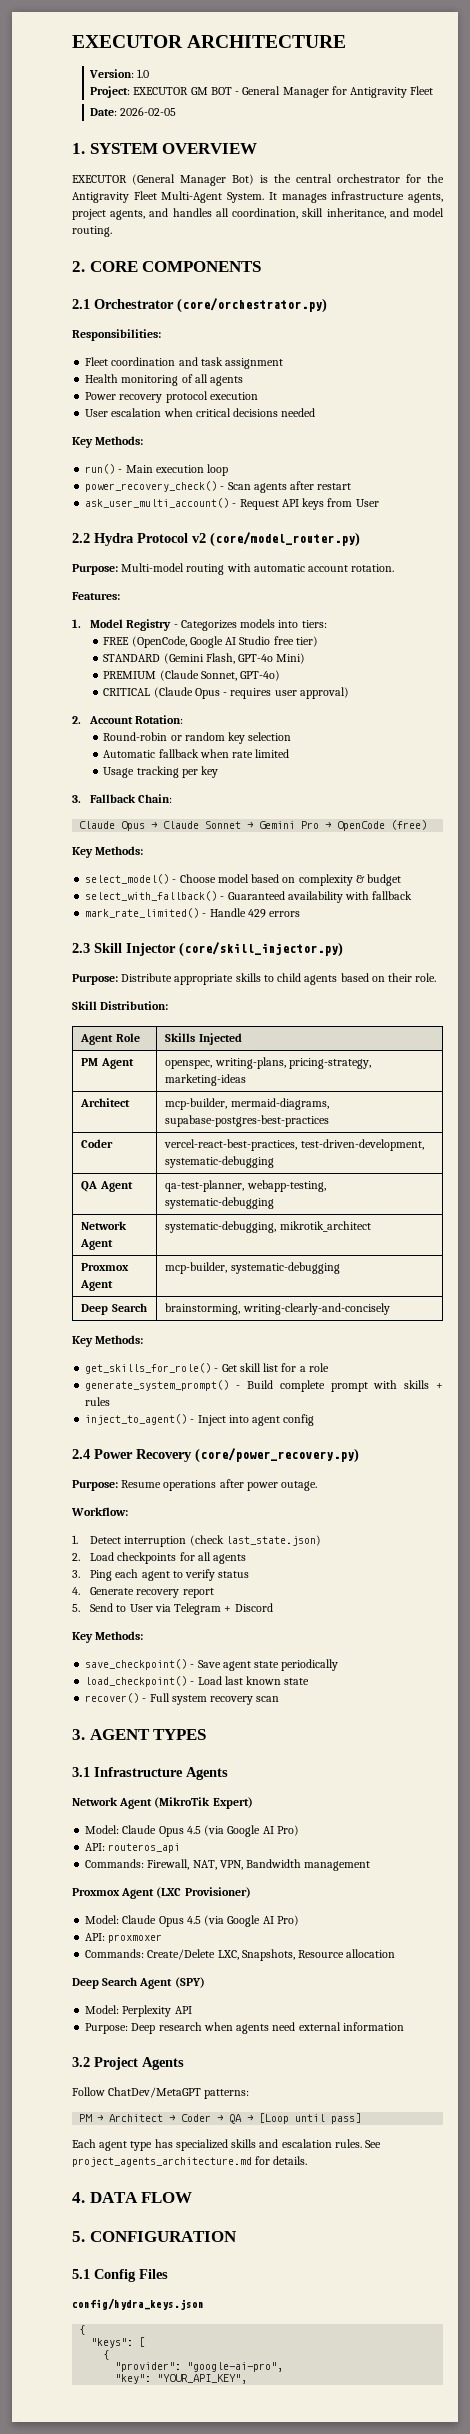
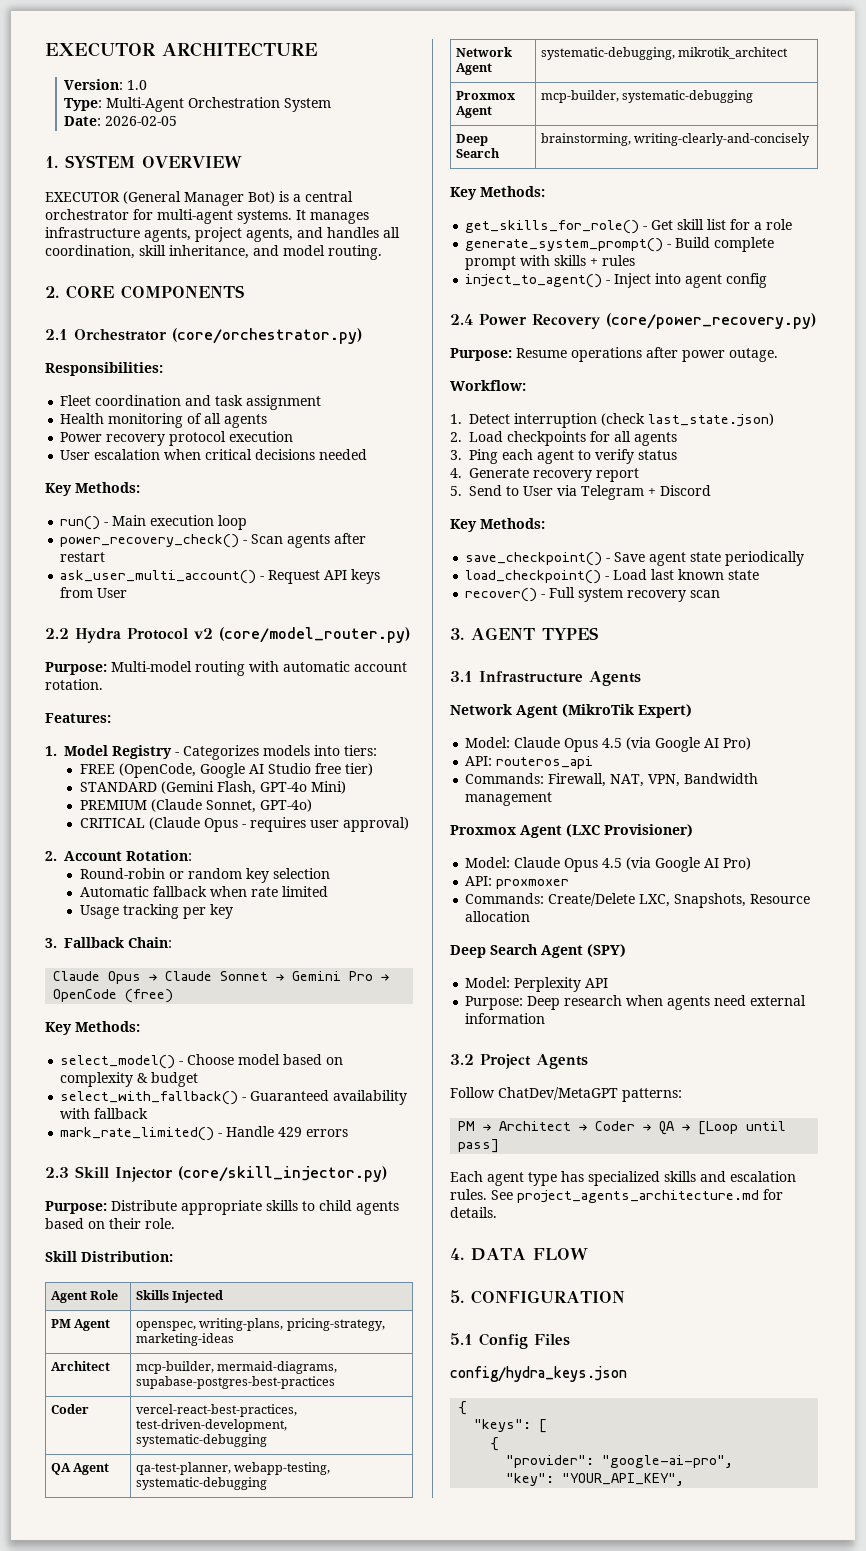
- Project: EXECUTOR GM BOT - General Manager for Antigravity Fleet
+ Type: Multi-Agent Orchestration System
- EXECUTOR (General Manager Bot) is the central orchestrator for the Antigravity Fleet Multi-Agent System.
+ EXECUTOR (General Manager Bot) is a central orchestrator for multi-agent systems.

